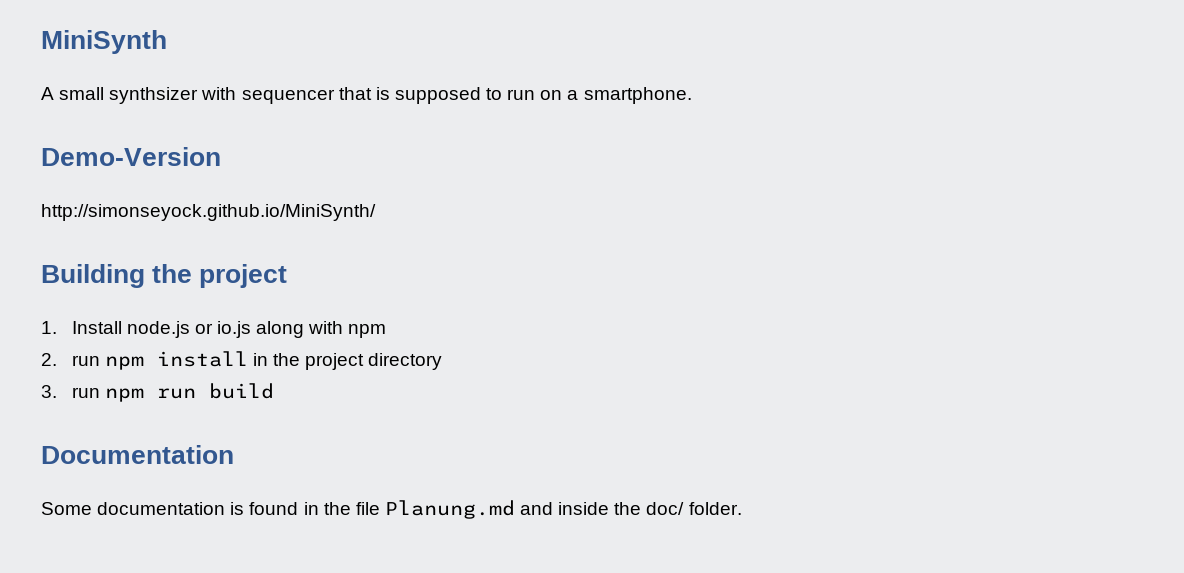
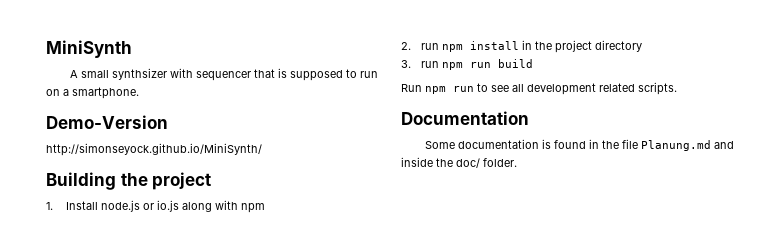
+ Run npm run to see all development related scripts.

